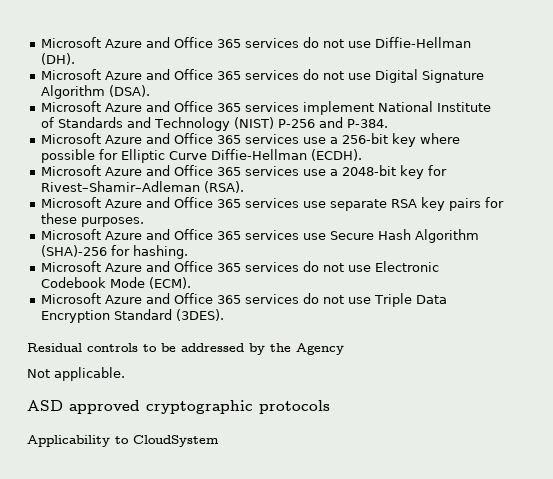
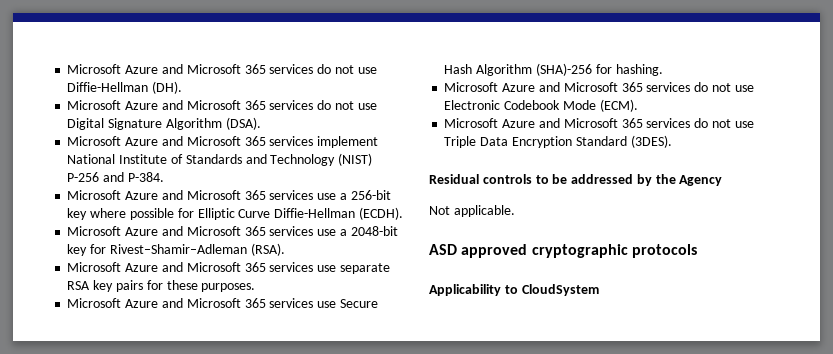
- Microsoft Azure and Office 365 services do not use Diffie-Hellman (DH).
+ Microsoft Azure and Microsoft 365 services do not use Diffie-Hellman (DH).
- Microsoft Azure and Office 365 services do not use Digital Signature Algorithm (DSA).
+ Microsoft Azure and Microsoft 365 services do not use Digital Signature Algorithm (DSA).
- Microsoft Azure and Office 365 services implement National Institute of Standards and Technology (NIST) P-256 and P-384.
+ Microsoft Azure and Microsoft 365 services implement National Institute of Standards and Technology (NIST) P-256 and P-384.
- Microsoft Azure and Office 365 services use a 256-bit key where possible for Elliptic Curve Diffie-Hellman (ECDH).
+ Microsoft Azure and Microsoft 365 services use a 256-bit key where possible for Elliptic Curve Diffie-Hellman (ECDH).
- Microsoft Azure and Office 365 services use a 2048-bit key for Rivest–Shamir–Adleman (RSA).
+ Microsoft Azure and Microsoft 365 services use a 2048-bit key for Rivest–Shamir–Adleman (RSA).
- Microsoft Azure and Office 365 services use separate RSA key pairs for these purposes.
+ Microsoft Azure and Microsoft 365 services use separate RSA key pairs for these purposes.
- Microsoft Azure and Office 365 services use Secure Hash Algorithm (SHA)-256 for hashing.
+ Microsoft Azure and Microsoft 365 services use Secure Hash Algorithm (SHA)-256 for hashing.
- Microsoft Azure and Office 365 services do not use Electronic Codebook Mode (ECM).
+ Microsoft Azure and Microsoft 365 services do not use Electronic Codebook Mode (ECM).
- Microsoft Azure and Office 365 services do not use Triple Data Encryption Standard (3DES).
+ Microsoft Azure and Microsoft 365 services do not use Triple Data Encryption Standard (3DES).

